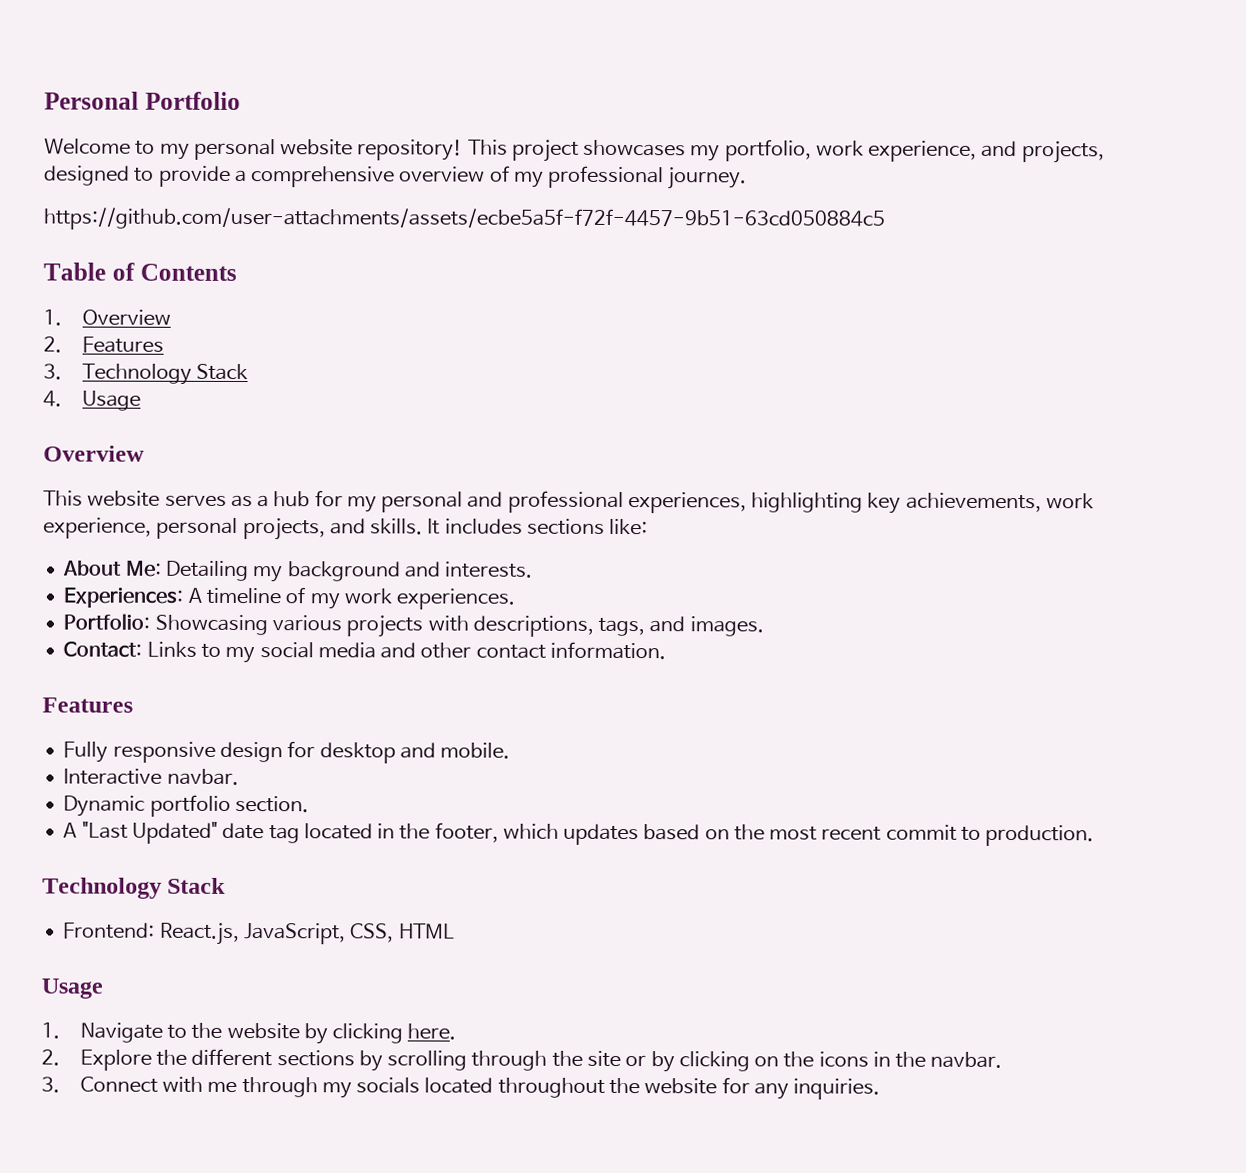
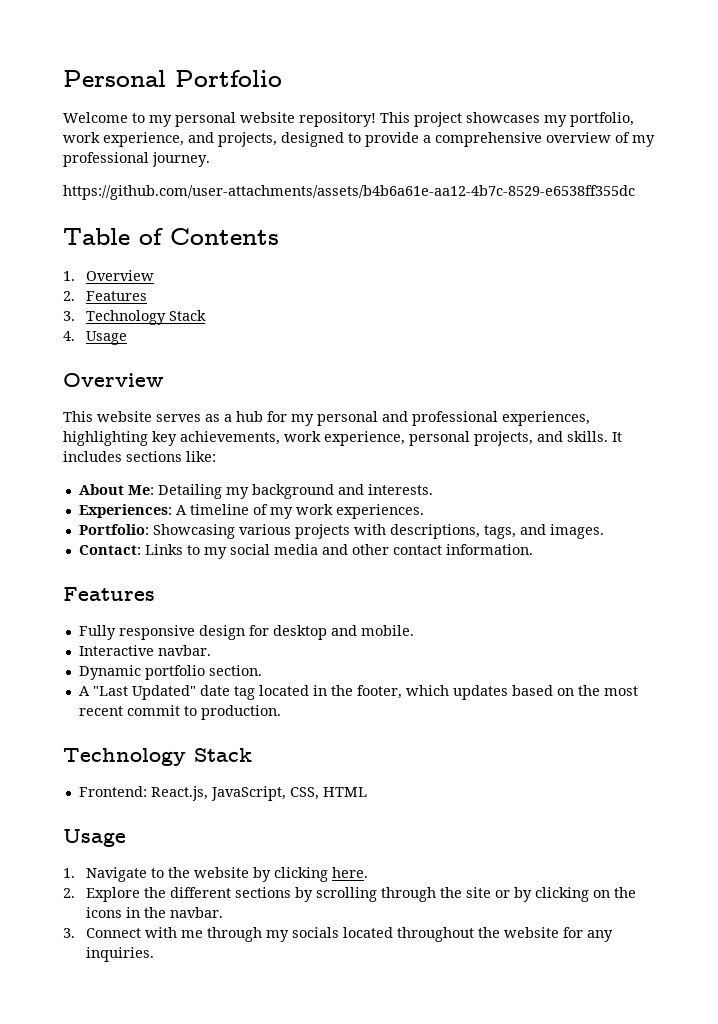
- https://github.com/user-attachments/assets/ecbe5a5f-f72f-4457-9b51-63cd050884c5
+ https://github.com/user-attachments/assets/b4b6a61e-aa12-4b7c-8529-e6538ff355dc

